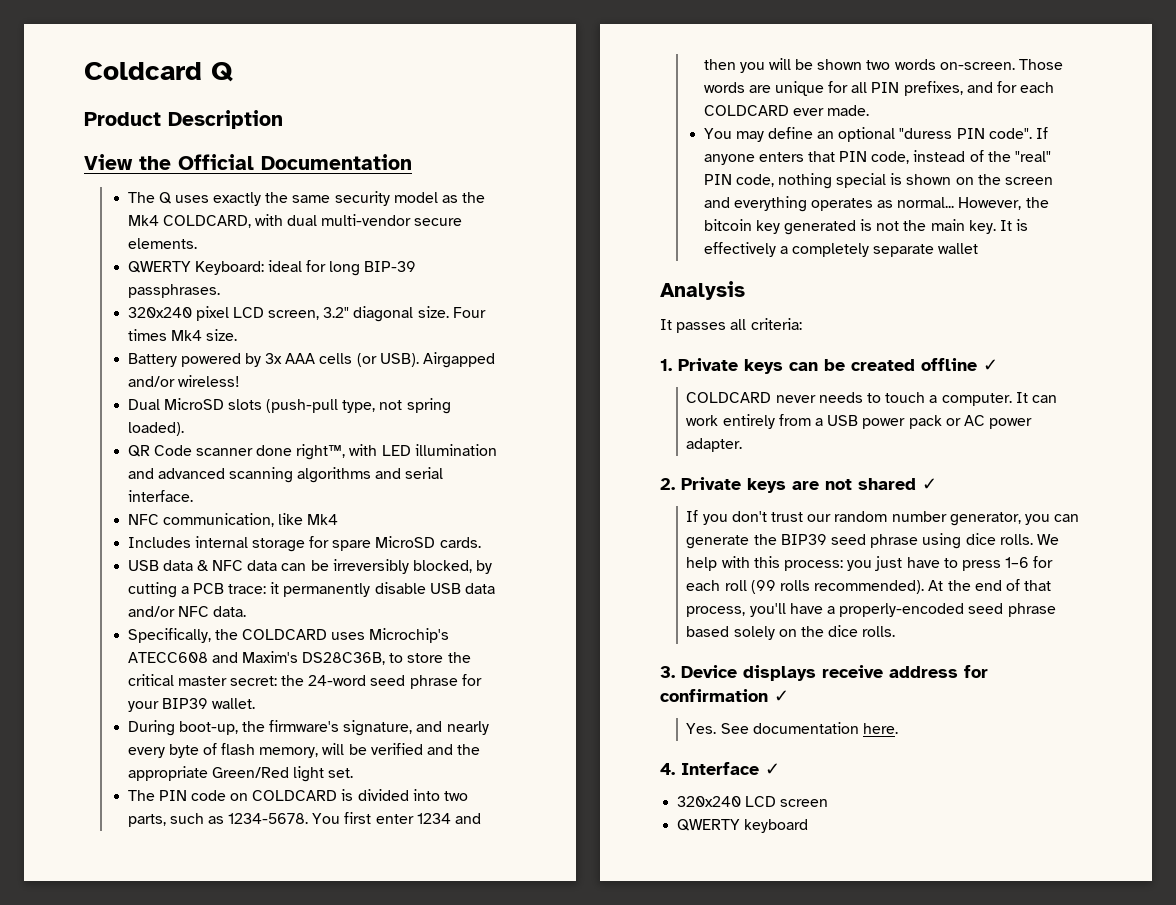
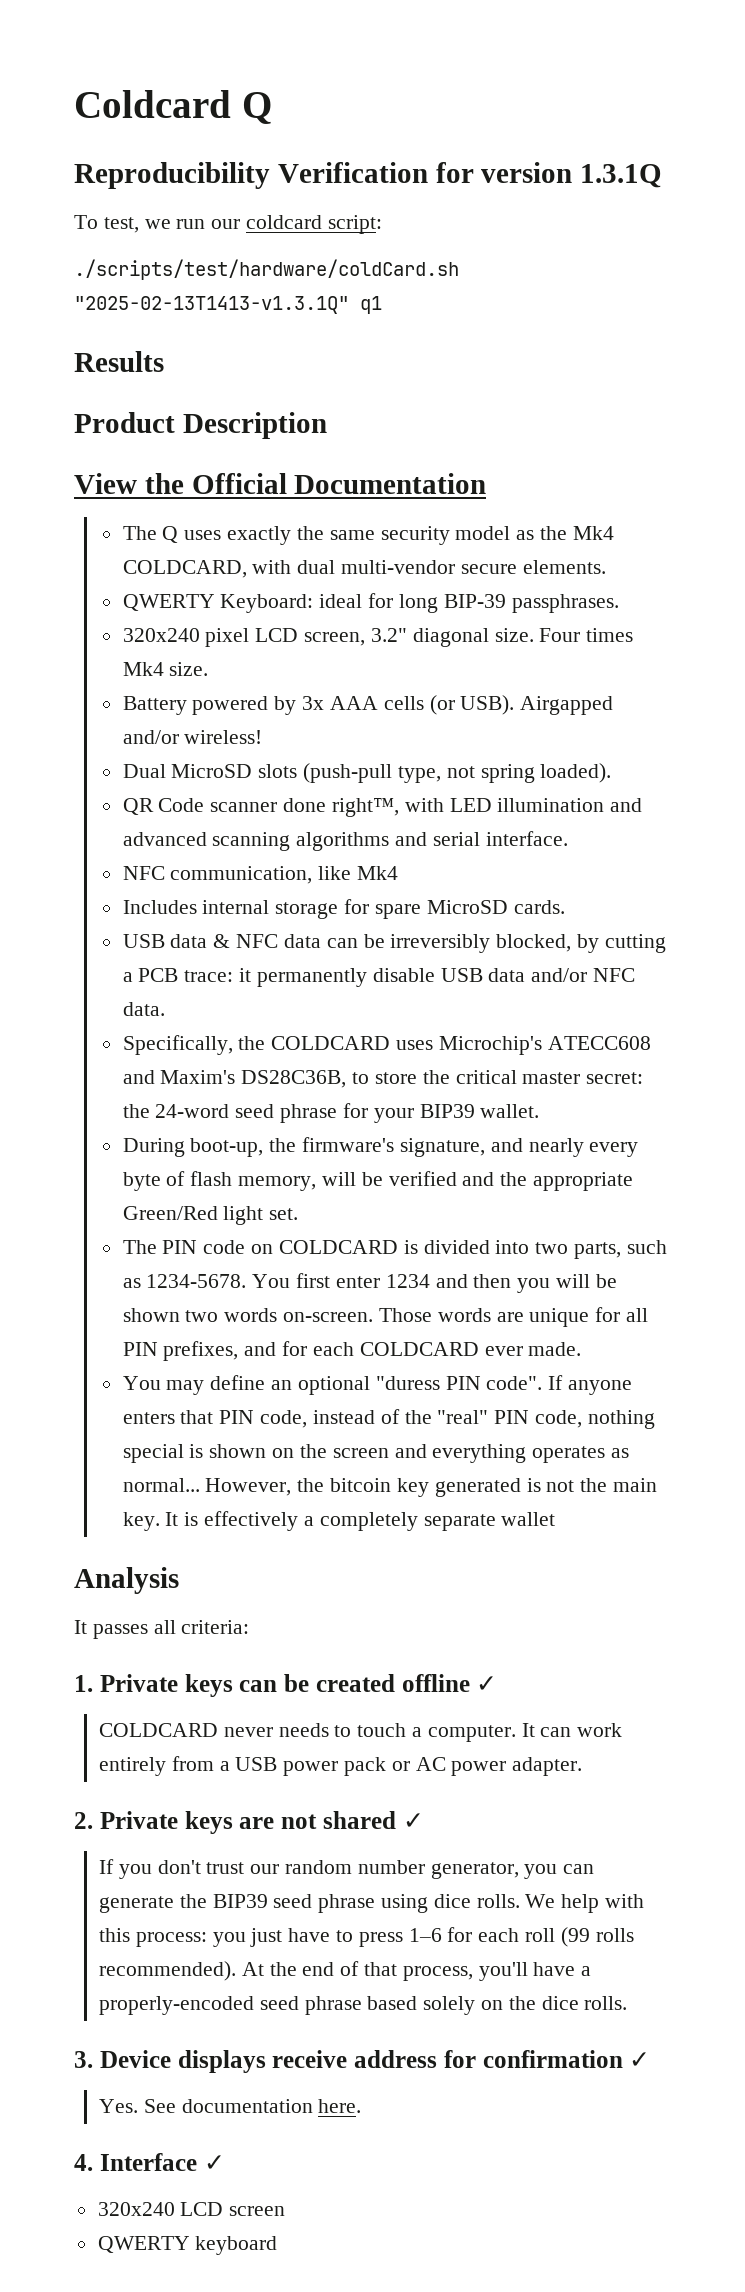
+ Reproducibility Verification for version 1.3.1Q
+ To test, we run our coldcard script:
+ ./scripts/test/hardware/coldCard.sh "2025-02-13T1413-v1.3.1Q" q1
+ Results

